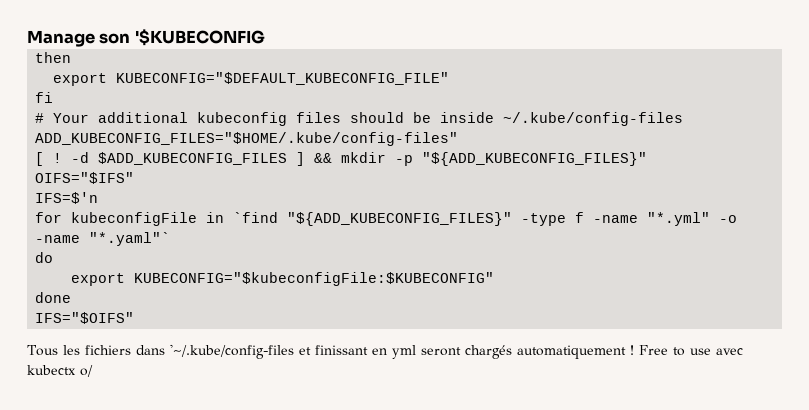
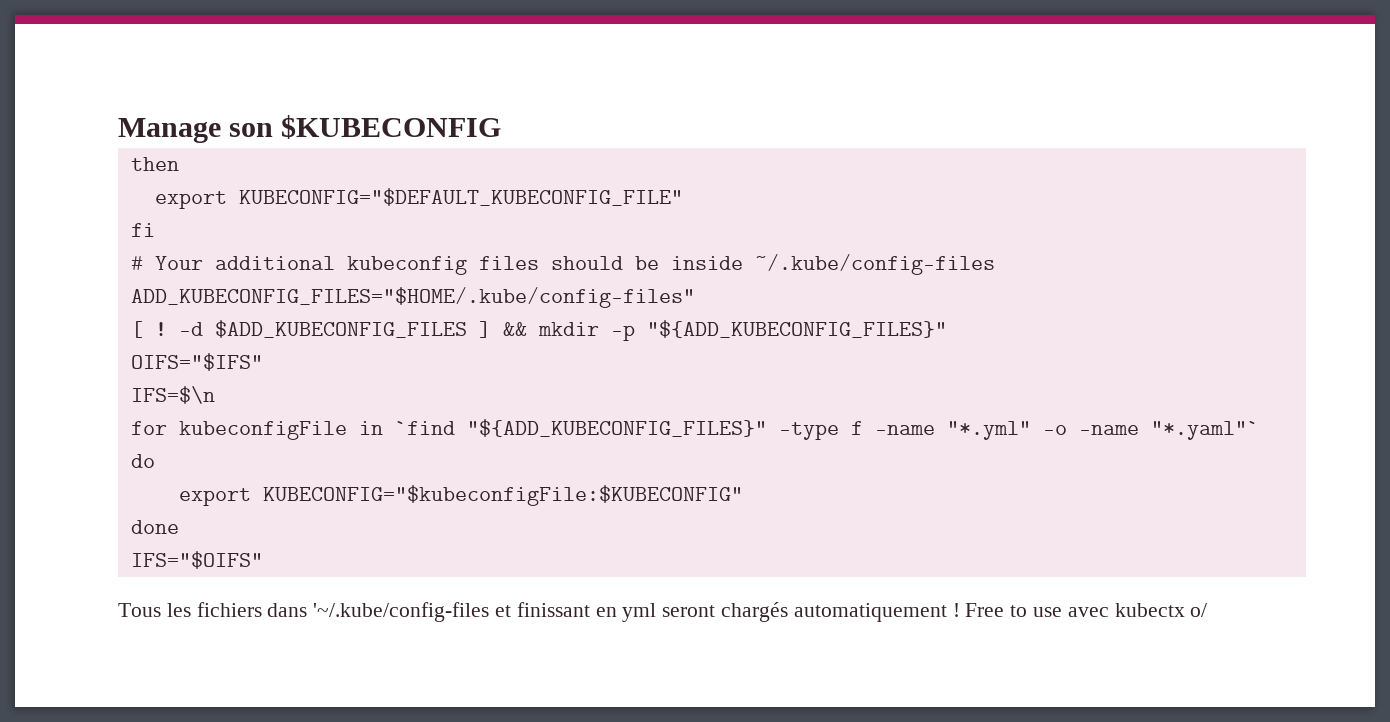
- Manage son '$KUBECONFIG
+ Manage son $KUBECONFIG
- IFS=$'n
+ IFS=$\n

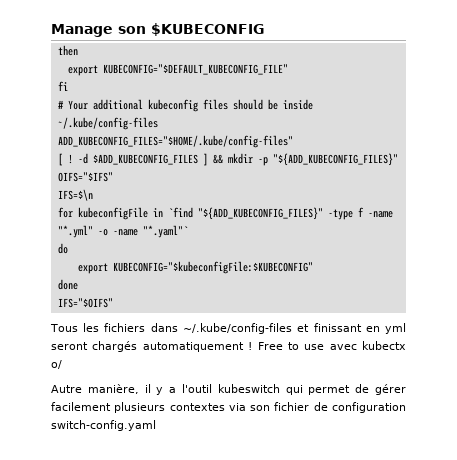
- Tous les fichiers dans '~/.kube/config-files et finissant en yml seront chargés automatiquement !
+ Tous les fichiers dans ~/.kube/config-files et finissant en yml seront chargés automatiquement !
+ Autre manière, il y a l'outil kubeswitch qui permet de gérer facilement plusieurs contextes via son fichier de configuration switch-config.yaml

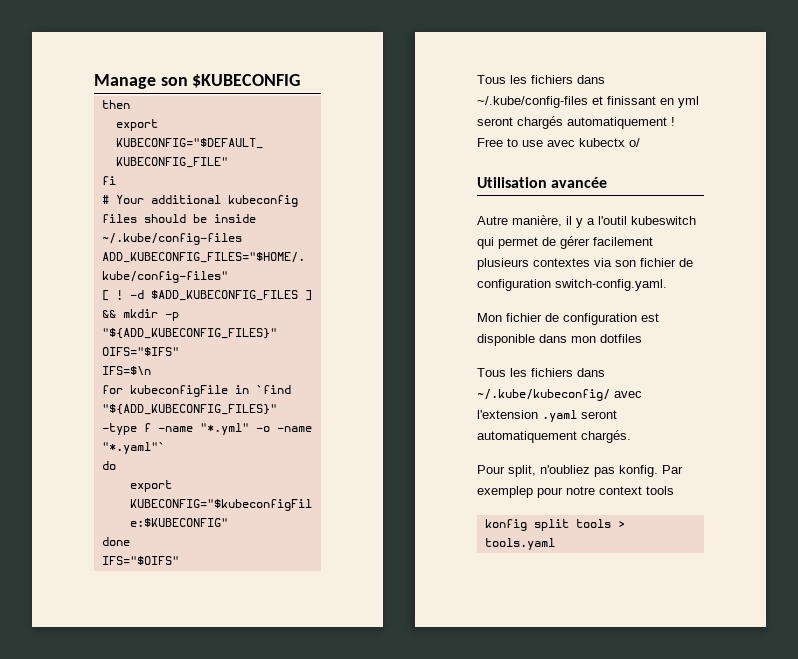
+ Utilisation avancée
- Autre manière, il y a l'outil kubeswitch qui permet de gérer facilement plusieurs contextes via son fichier de configuration switch-config.yaml
+ Autre manière, il y a l'outil kubeswitch qui permet de gérer facilement plusieurs contextes via son fichier de configuration switch-config.yaml.
+ Mon fichier de configuration est disponible dans mon dotfiles
+ Tous les fichiers dans ~/.kube/kubeconfig/ avec l'extension .yaml seront automatiquement chargés.
+ Pour split, n'oubliez pas konfig. Par exemplep pour notre context tools
+ konfig split tools > tools.yaml

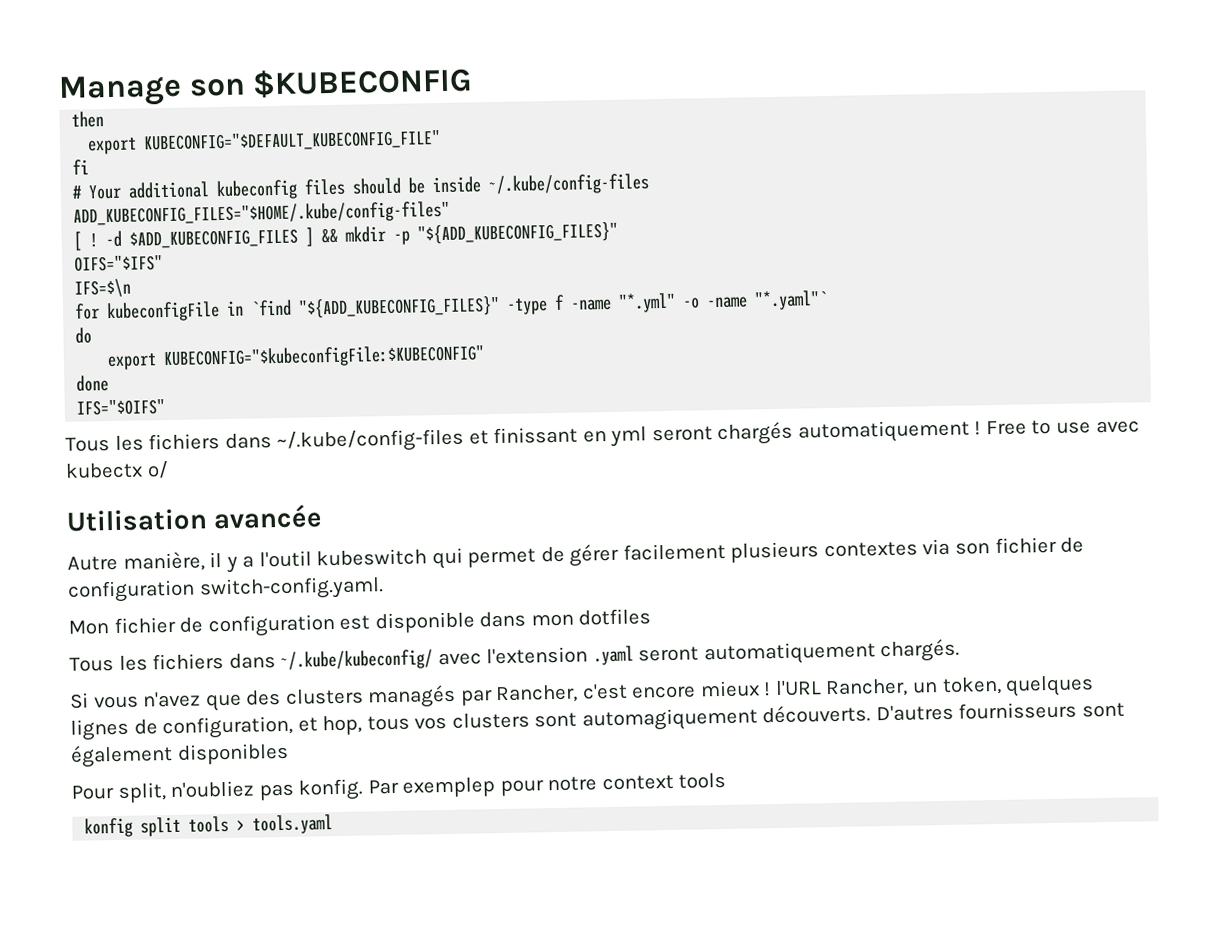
+ Si vous n'avez que des clusters managés par Rancher, c'est encore mieux ! l'URL Rancher, un token, quelques lignes de configuration, et hop, tous vos clusters sont automagiquement découverts. D'autres fournisseurs sont également disponibles

